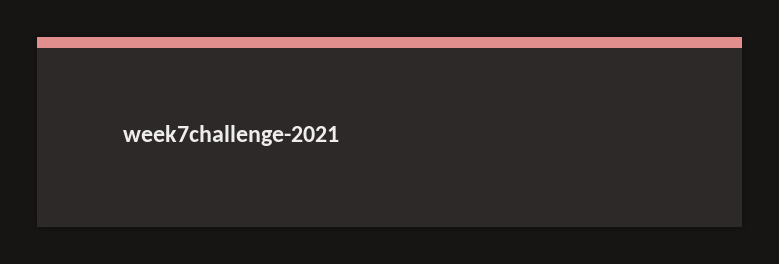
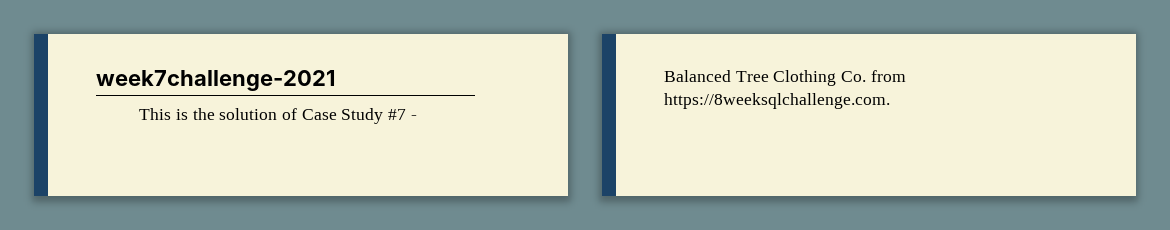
+ This is the solution of Case Study #7 - Balanced Tree Clothing Co. from https://8weeksqlchallenge.com.

